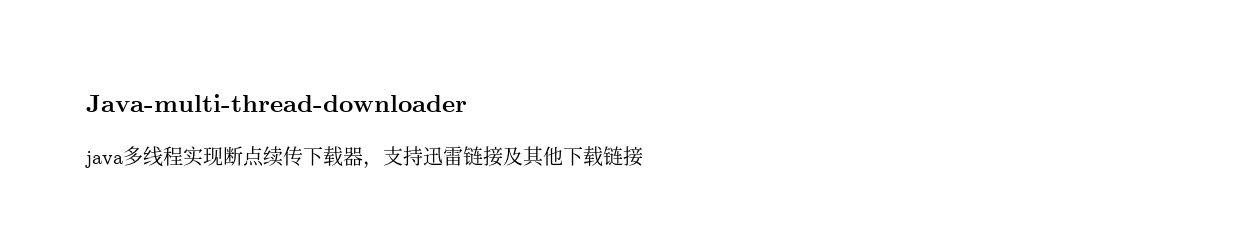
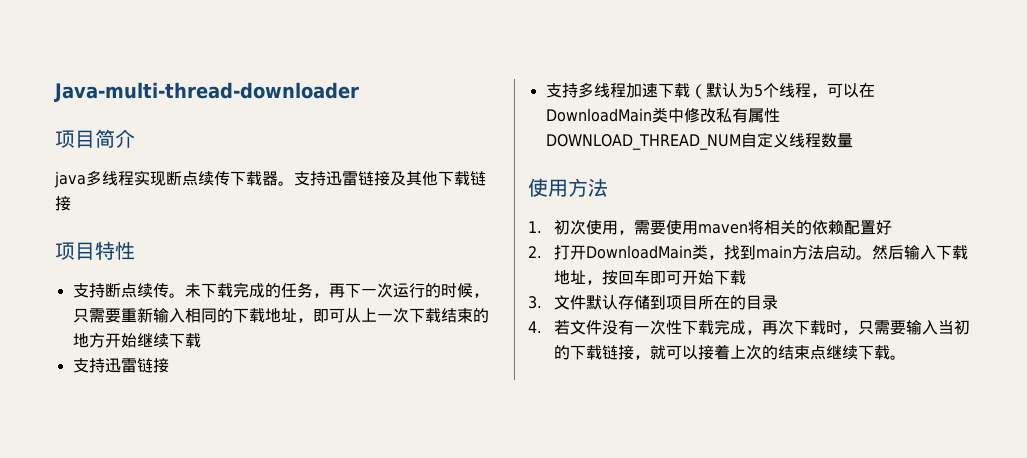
+ 项目简介
- java多线程实现断点续传下载器，支持迅雷链接及其他下载链接
+ java多线程实现断点续传下载器。支持迅雷链接及其他下载链接
+ 项目特性
+ 支持断点续传。未下载完成的任务，再下一次运行的时候，只需要重新输入相同的下载地址，即可从上一次下载结束的地方开始继续下载
+ 支持迅雷链接
+ 支持多线程加速下载（默认为5个线程，可以在DownloadMain类中修改私有属性DOWNLOAD_THREAD_NUM自定义线程数量
+ 使用方法
+ 1.初次使用，需要使用maven将相关的依赖配置好
+ 2.打开DownloadMain类，找到main方法启动。然后输入下载地址，按回车即可开始下载
+ 3.文件默认存储到项目所在的目录
+ 4.若文件没有一次性下载完成，再次下载时，只需要输入当初的下载链接，就可以接着上次的结束点继续下载。

